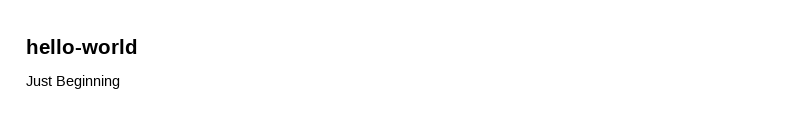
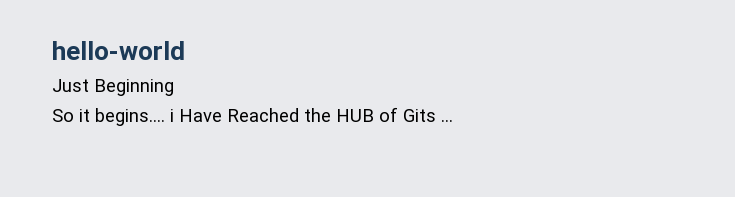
+ So it begins.... i Have Reached the HUB of Gits ...

